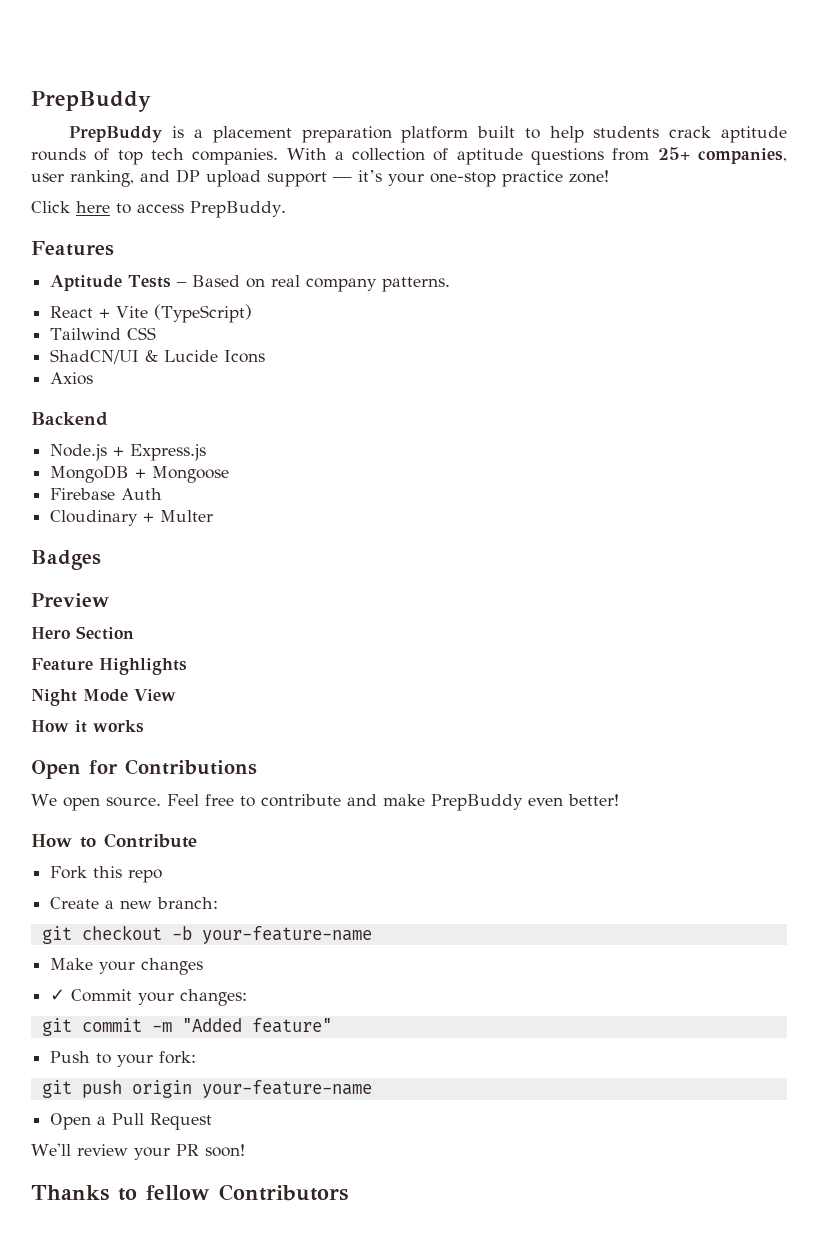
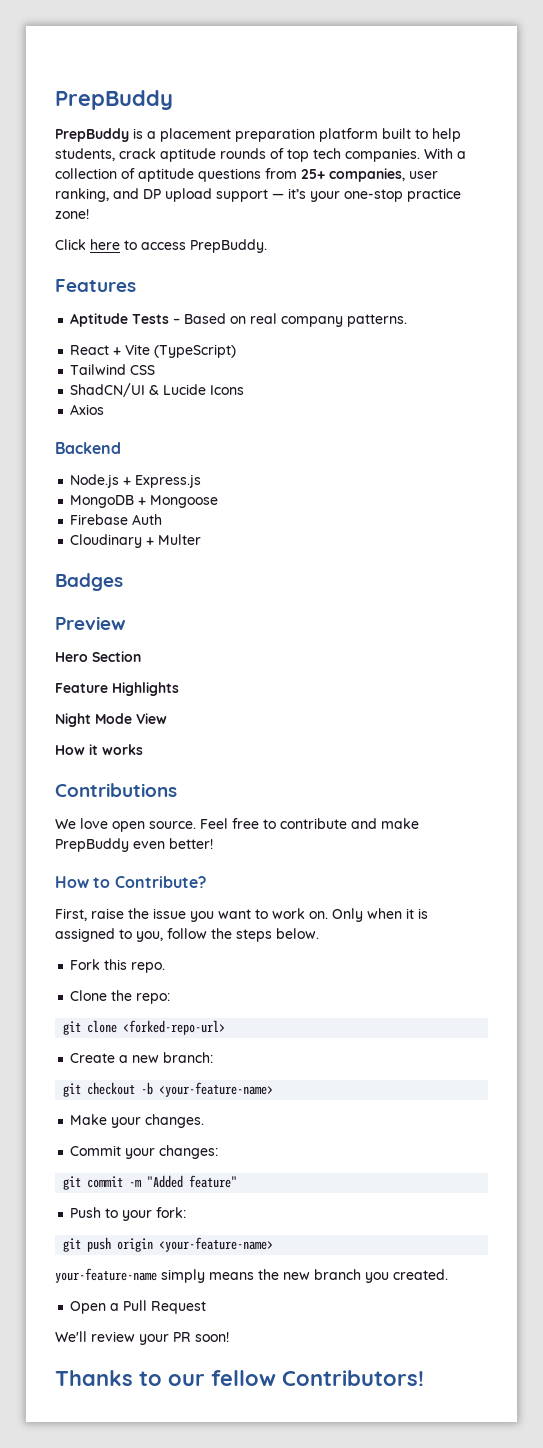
- PrepBuddy is a placement preparation platform built to help students crack aptitude rounds of top tech companies.
+ PrepBuddy is a placement preparation platform built to help students, crack aptitude rounds of top tech companies.
- Open for Contributions
+ Contributions
- We open source.
+ We love open source.
- How to Contribute
- Fork this repo
+ How to Contribute?
+ First, raise the issue you want to work on. Only when it is assigned to you, follow the steps below.
+ Fork this repo.
+ Clone the repo:
+ git clone <forked-repo-url>
- git checkout -b your-feature-name
+ git checkout -b <your-feature-name>
- Make your changes
- ✓ Commit your changes:
+ Make your changes.
+ Commit your changes:
- git push origin your-feature-name
+ git push origin <your-feature-name>
+ your-feature-name simply means the new branch you created.
- Thanks to fellow Contributors
+ Thanks to our fellow Contributors!

